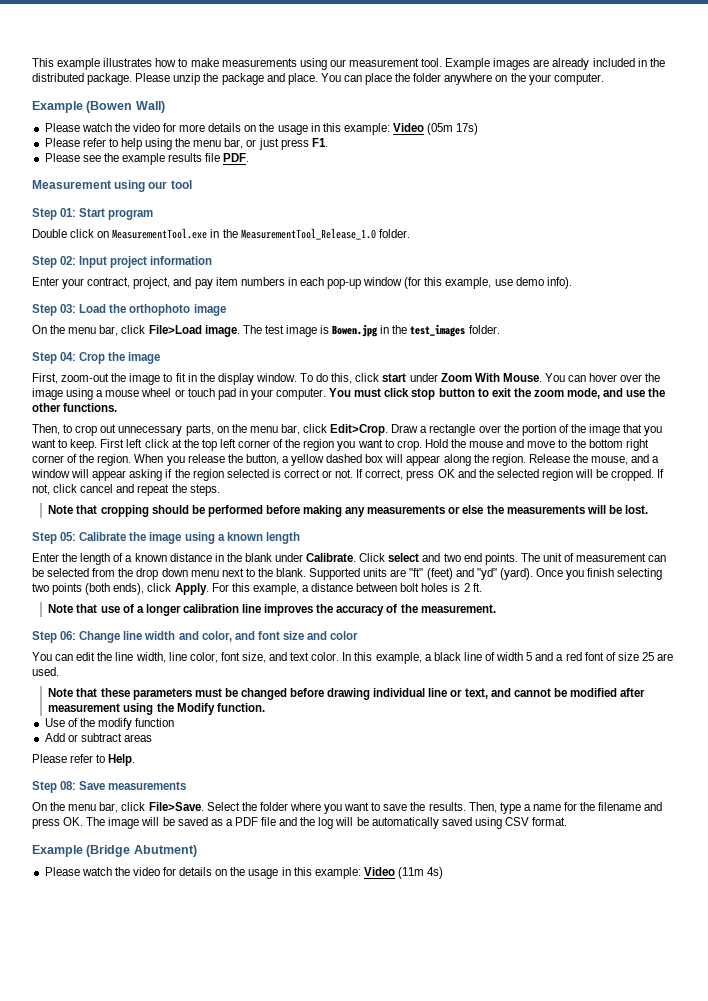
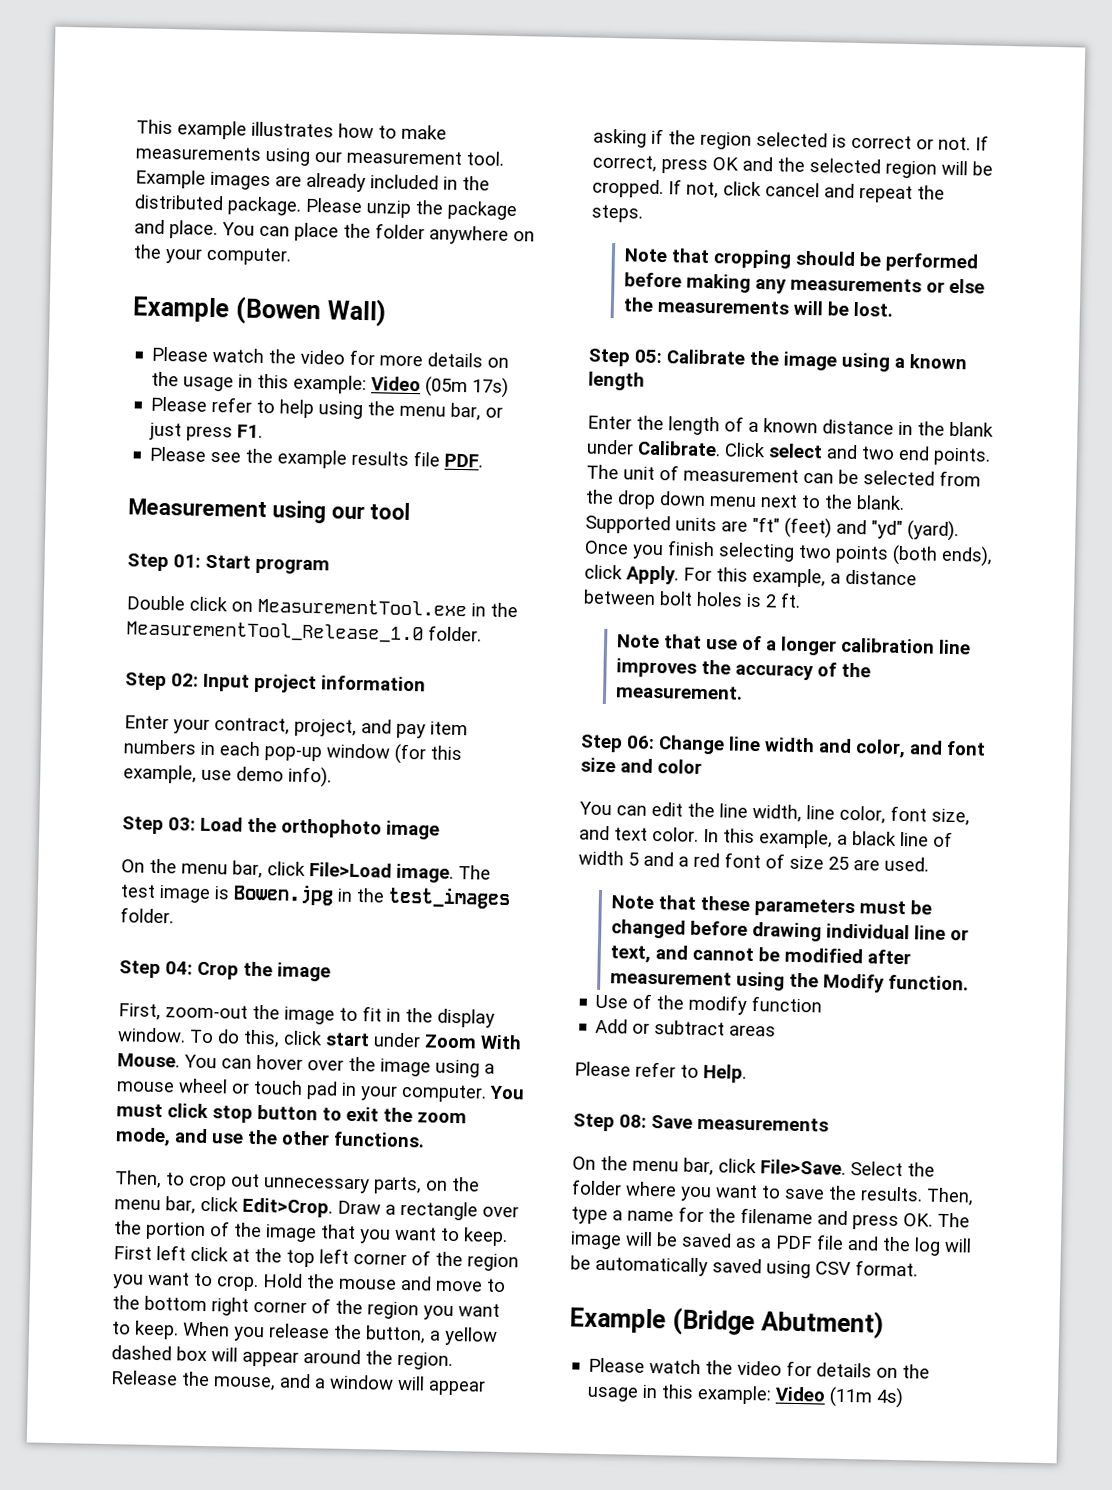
- Hold the mouse and move to the bottom right corner of the region.
+ Hold the mouse and move to the bottom right corner of the region you want to keep.
- When you release the button, a yellow dashed box will appear along the region.
+ When you release the button, a yellow dashed box will appear around the region.

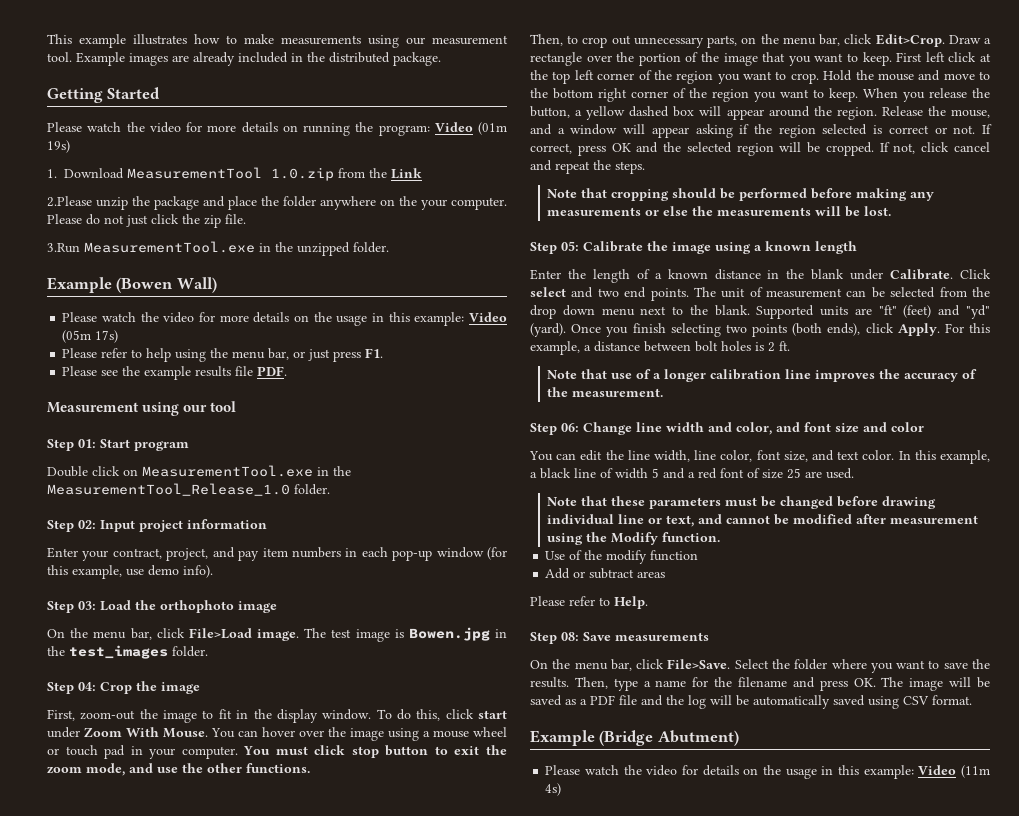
- Example images are already included in the distributed package. Please unzip the package and place. You can place the folder anywhere on the your computer.
+ Example images are already included in the distributed package.
+ Getting Started
+ Please watch the video for more details on running the program: Video (01m 19s)
+ 1. Download MeasurementTool 1.0.zip from the Link
+ 2.Please unzip the package and place the folder anywhere on the your computer. Please do not just click the zip file.
+ 3.Run MeasurementTool.exe in the unzipped folder.

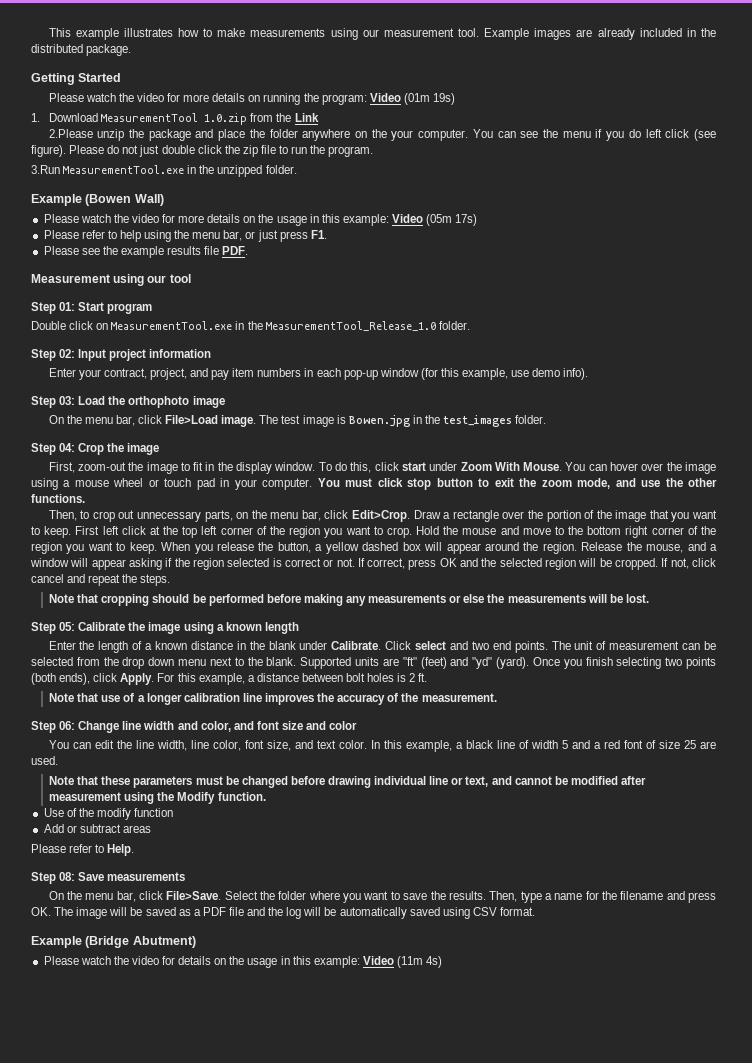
+ You can see the menu if you do left click (see figure).
- Please do not just click the zip file.
+ Please do not just double click the zip file to run the program.

